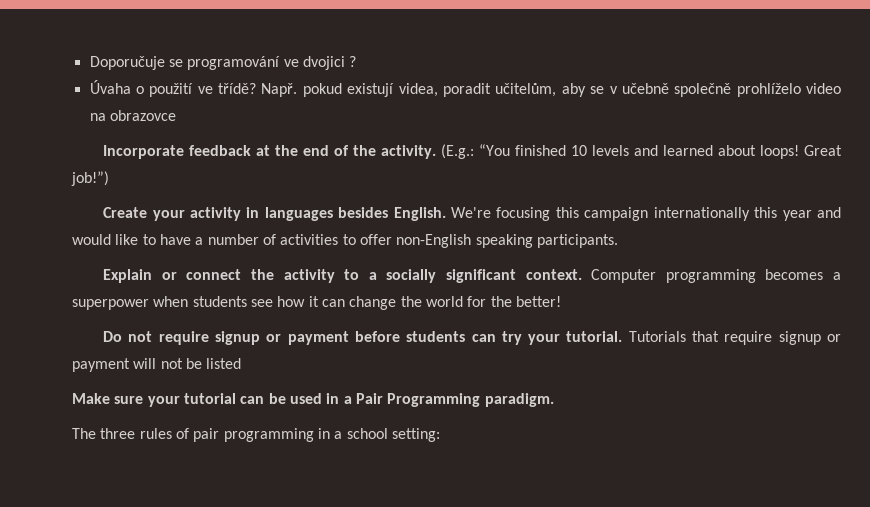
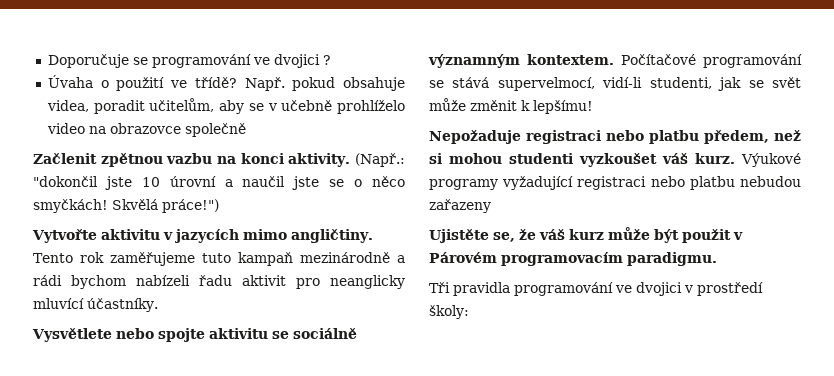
- Např. pokud existují videa, poradit učitelům, aby se v učebně společně prohlíželo video na obrazovce
- Incorporate feedback at the end of the activity. (E.g.: “You finished 10 levels and learned about loops! Great job!”)
- Create your activity in languages besides English. We're focusing this campaign internationally this year and would like to have a number of activities to offer non-English speaking participants.
- Explain or connect the activity to a socially significant context. Computer programming becomes a superpower when students see how it can change the world for the better!
- Do not require signup or payment before students can try your tutorial. Tutorials that require signup or payment will not be listed
- Make sure your tutorial can be used in a Pair Programming paradigm.
- The three rules of pair programming in a school setting:
+ Např. pokud obsahuje videa, poradit učitelům, aby se v učebně prohlíželo video na obrazovce společně
+ Začlenit zpětnou vazbu na konci aktivity. (Např.: "dokončil jste 10 úrovní a naučil jste se o něco smyčkách! Skvělá práce!")
+ Vytvořte aktivitu v jazycích mimo angličtiny. Tento rok zaměřujeme tuto kampaň mezinárodně a rádi bychom nabízeli řadu aktivit pro neanglicky mluvící účastníky.
+ Vysvětlete nebo spojte aktivitu se sociálně významným kontextem. Počítačové programování se stává supervelmocí, vidí-li studenti, jak se svět může změnit k lepšímu!
+ Nepožaduje registraci nebo platbu předem, než si mohou studenti vyzkoušet váš kurz. Výukové programy vyžadující registraci nebo platbu nebudou zařazeny
+ Ujistěte se, že váš kurz může být použit v Párovém programovacím paradigmu.
+ Tři pravidla programování ve dvojici v prostředí školy:

